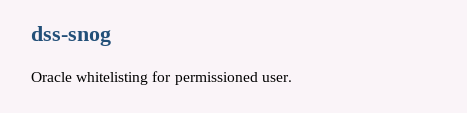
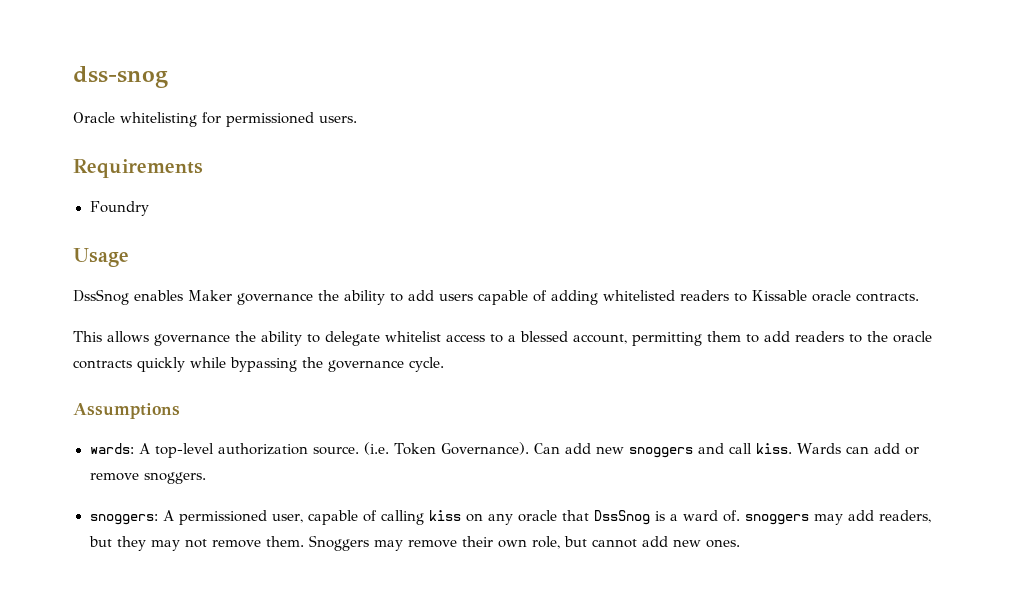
- Oracle whitelisting for permissioned user.
+ Oracle whitelisting for permissioned users.
+ Requirements
+ Foundry
+ Usage
+ DssSnog enables Maker governance the ability to add users capable of adding whitelisted readers to Kissable oracle contracts.
+ This allows governance the ability to delegate whitelist access to a blessed account, permitting them to add readers to the oracle contracts quickly while bypassing the governance cycle.
+ Assumptions
+ wards: A top-level authorization source. (i.e. Token Governance). Can add new snoggers and call kiss. Wards can add or remove snoggers.
+ snoggers: A permissioned user, capable of calling kiss on any oracle that DssSnog is a ward of. snoggers may add readers, but they may not remove them. Snoggers may remove their own role, but cannot add new ones.

